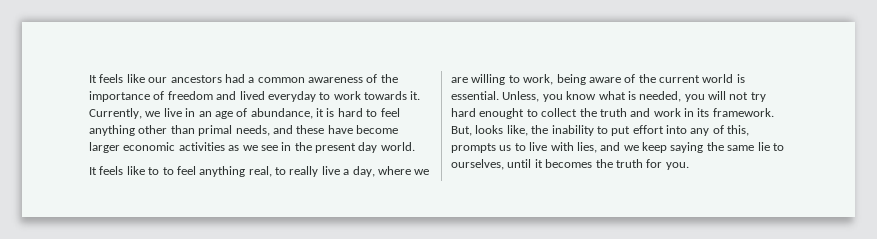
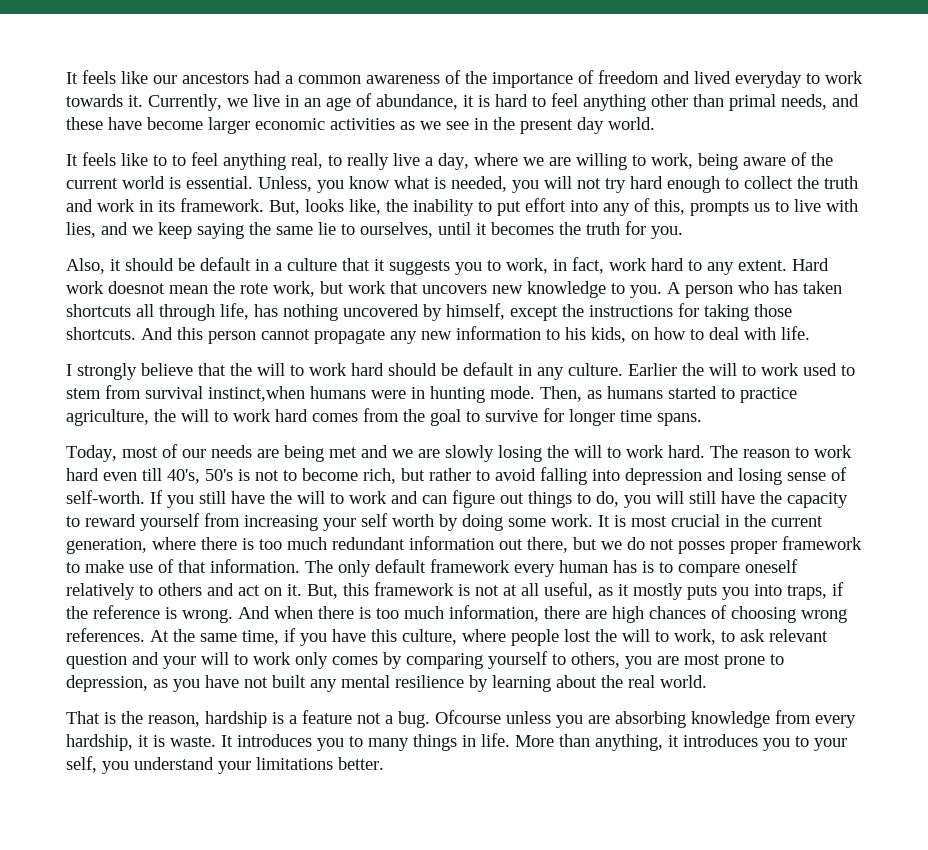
- Unless, you know what is needed, you will not try hard enought to collect the truth and work in its framework.
+ Unless, you know what is needed, you will not try hard enough to collect the truth and work in its framework.
+ Also, it should be default in a culture that it suggests you to work, in fact, work hard to any extent. Hard work doesnot mean the rote work, but work that uncovers new knowledge to you. A person who has taken shortcuts all through life, has nothing uncovered by himself, except the instructions for taking those shortcuts. And this person cannot propagate any new information to his kids, on how to deal with life.
+ I strongly believe that the will to work hard should be default in any culture. Earlier the will to work used to stem from survival instinct,when humans were in hunting mode. Then, as humans started to practice agriculture, the will to work hard comes from the goal to survive for longer time spans.
+ Today, most of our needs are being met and we are slowly losing the will to work hard. The reason to work hard even till 40's, 50's is not to become rich, but rather to avoid falling into depression and losing sense of self-worth. If you still have the will to work and can figure out things to do, you will still have the capacity to reward yourself from increasing your self worth by doing some work. It is most crucial in the current generation, where there is too much redundant information out there, but we do not posses proper framework to make use of that information. The only default framework every human has is to compare oneself relatively to others and act on it. But, this framework is not at all useful, as it mostly puts you into traps, if the reference is wrong. And when there is too much information, there are high chances of choosing wrong references. At the same time, if you have this culture, where people lost the will to work, to ask relevant question and your will to work only comes by comparing yourself to others, you are most prone to depression, as you have not built any mental resilience by learning about the real world.
+ That is the reason, hardship is a feature not a bug. Ofcourse unless you are absorbing knowledge from every hardship, it is waste. It introduces you to many things in life. More than anything, it introduces you to your self, you understand your limitations better.

